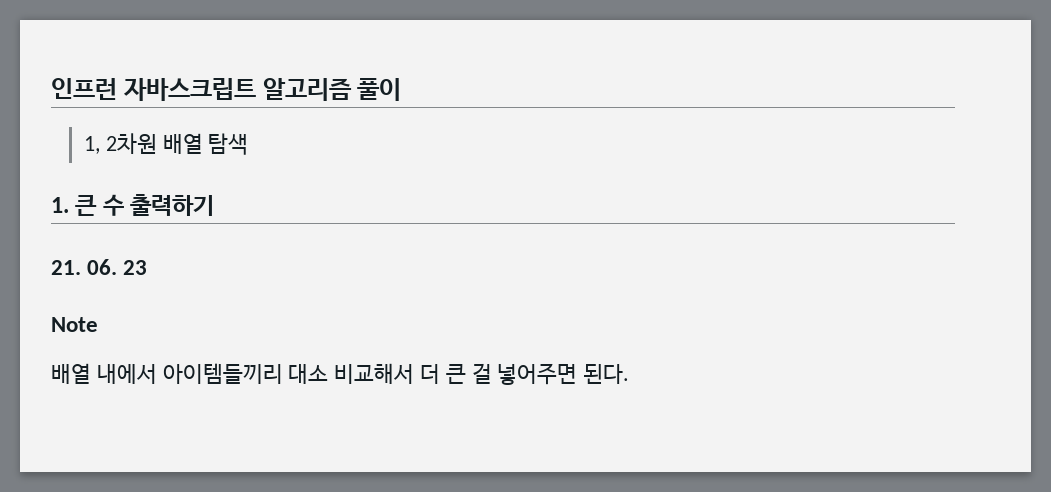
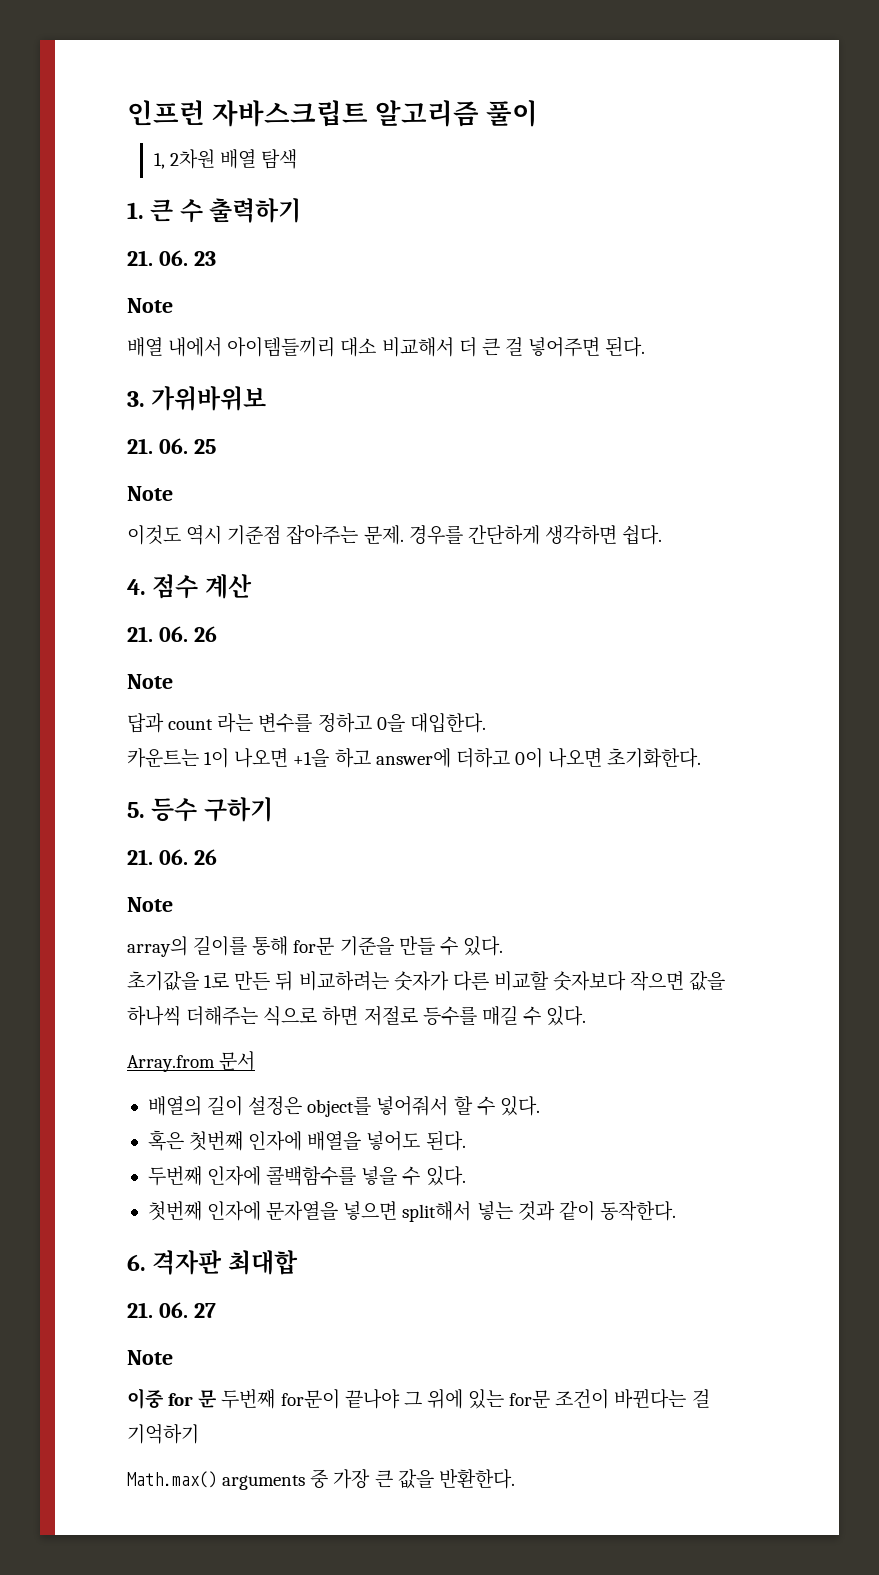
+ 3. 가위바위보
+ 21. 06. 25
+ Note
+ 이것도 역시 기준점 잡아주는 문제. 경우를 간단하게 생각하면 쉽다.
+ 4. 점수 계산
+ 21. 06. 26
+ Note
+ 답과 count 라는 변수를 정하고 0을 대입한다.
+ 카운트는 1이 나오면 +1을 하고 answer에 더하고 0이 나오면 초기화한다.
+ 5. 등수 구하기
+ 21. 06. 26
+ Note
+ array의 길이를 통해 for문 기준을 만들 수 있다.
+ 초기값을 1로 만든 뒤 비교하려는 숫자가 다른 비교할 숫자보다 작으면 값을 하나씩 더해주는 식으로 하면 저절로 등수를 매길 수 있다.
+ Array.from 문서
+ 배열의 길이 설정은 object를 넣어줘서 할 수 있다.
+ 혹은 첫번째 인자에 배열을 넣어도 된다.
+ 두번째 인자에 콜백함수를 넣을 수 있다.
+ 첫번째 인자에 문자열을 넣으면 split해서 넣는 것과 같이 동작한다.
+ 6. 격자판 최대합
+ 21. 06. 27
+ Note
+ 이중 for 문 두번째 for문이 끝나야 그 위에 있는 for문 조건이 바뀐다는 걸 기억하기
+ Math.max() arguments 중 가장 큰 값을 반환한다.

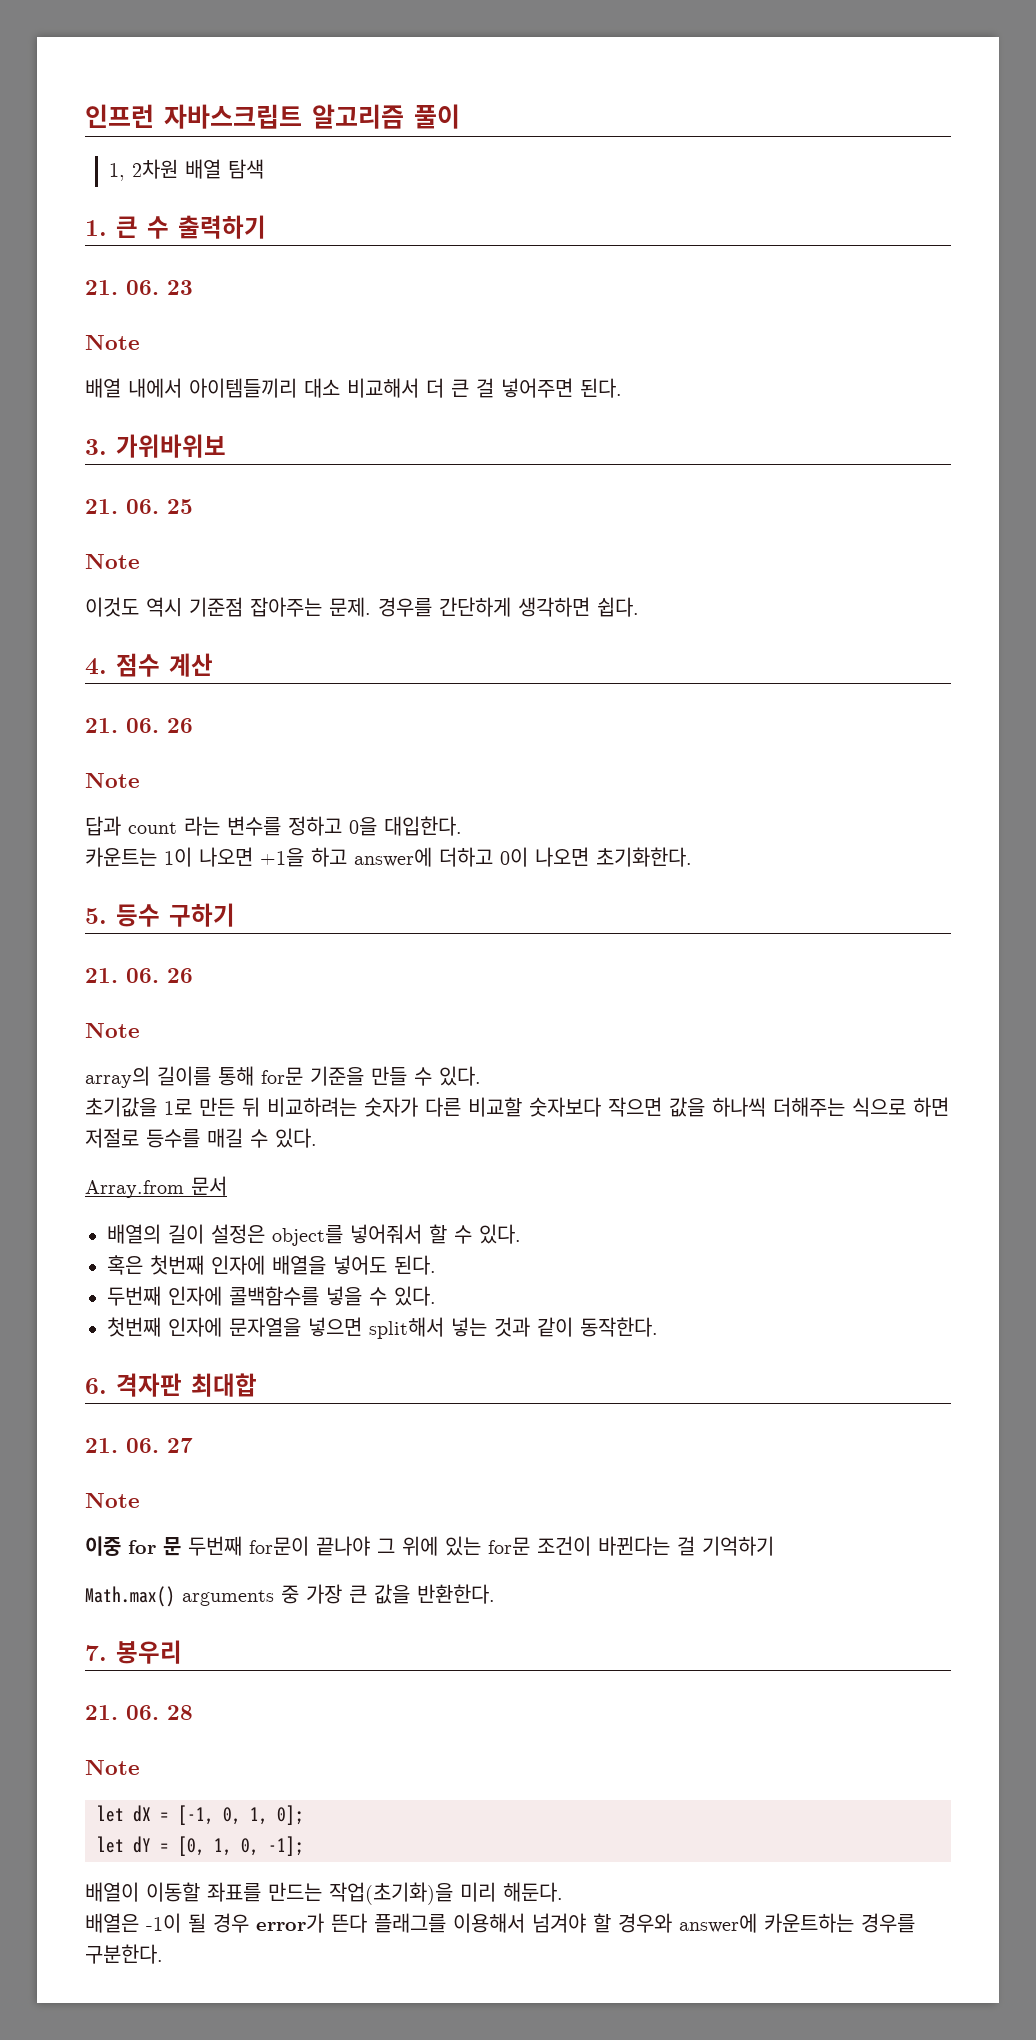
+ 7. 봉우리
+ 21. 06. 28
+ Note
+ let dX = [-1, 0, 1, 0];
+ let dY = [0, 1, 0, -1];
+ 배열이 이동할 좌표를 만드는 작업(초기화)을 미리 해둔다.
+ 배열은 -1이 될 경우 error가 뜬다 플래그를 이용해서 넘겨야 할 경우와 answer에 카운트하는 경우를 구분한다.

